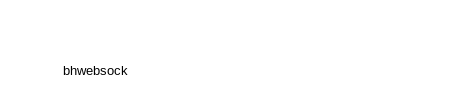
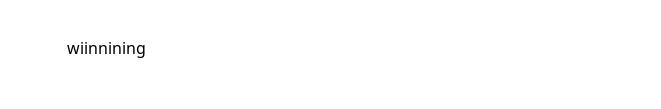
- bhwebsock
+ wiinnining

